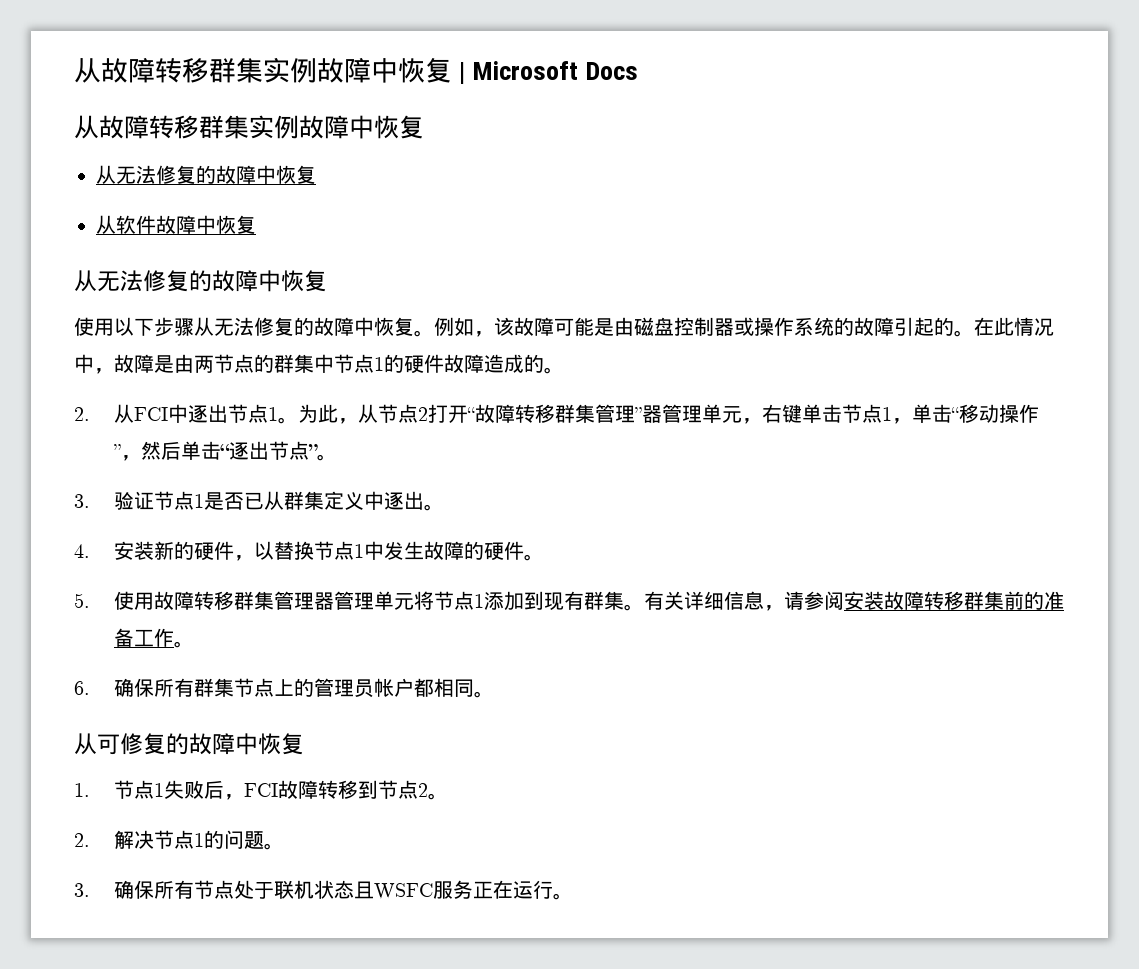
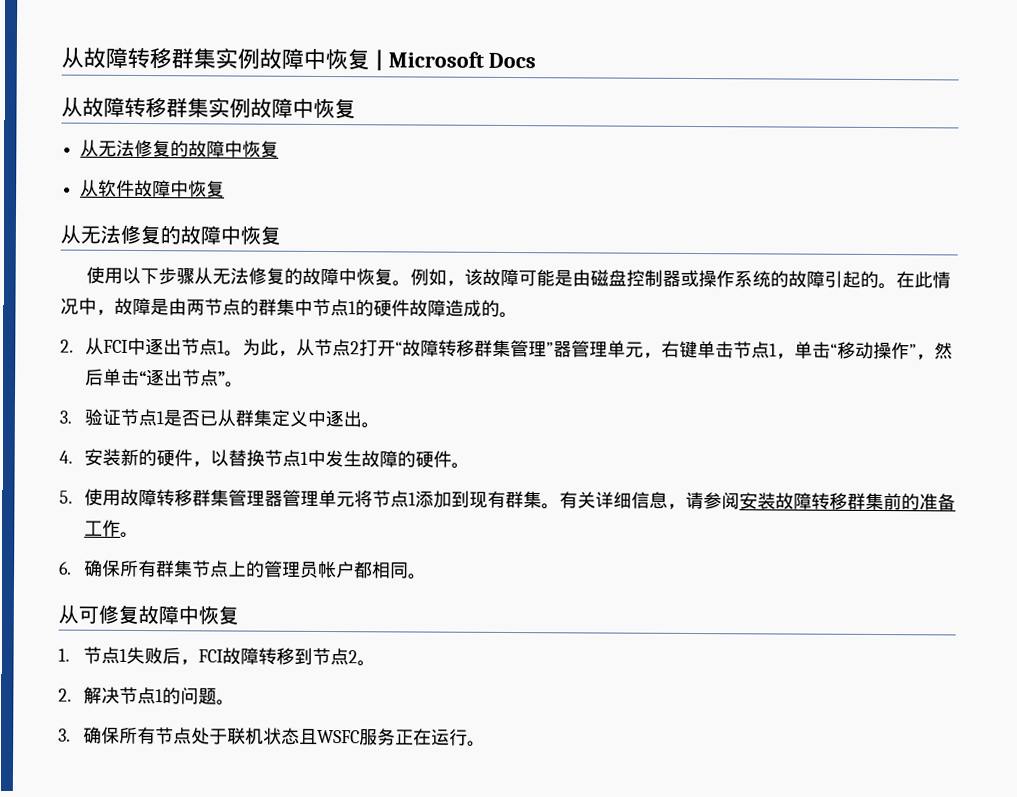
- 从可修复的故障中恢复
+ 从可修复故障中恢复

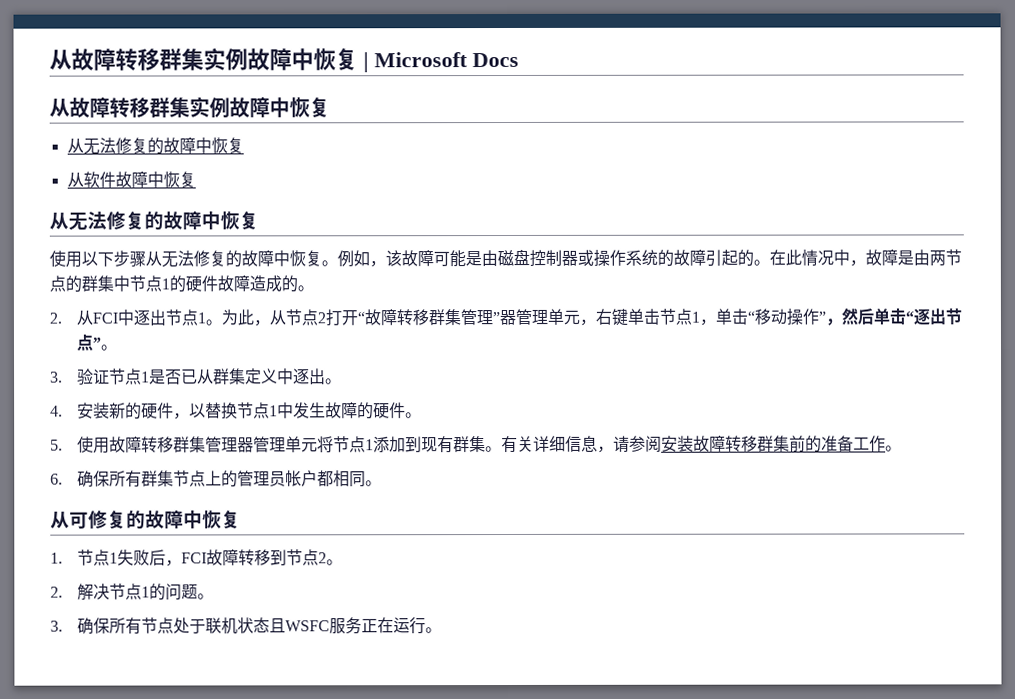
- 从可修复故障中恢复
+ 从可修复的故障中恢复

